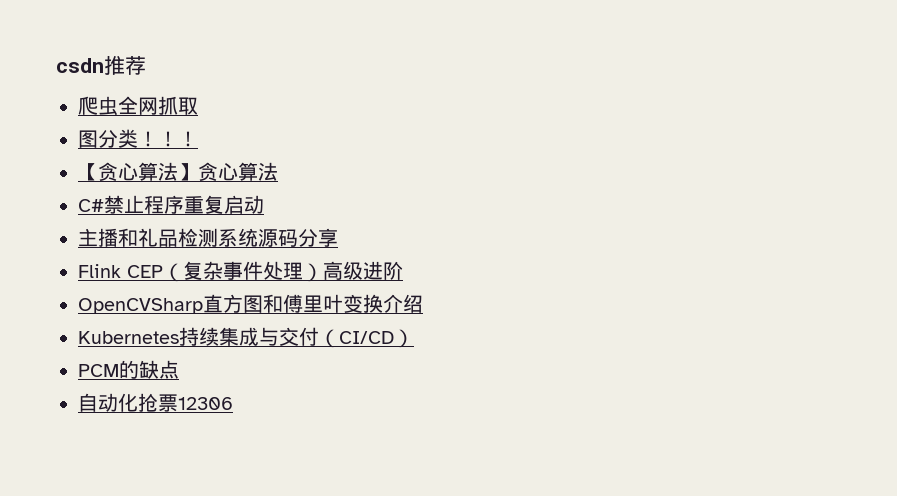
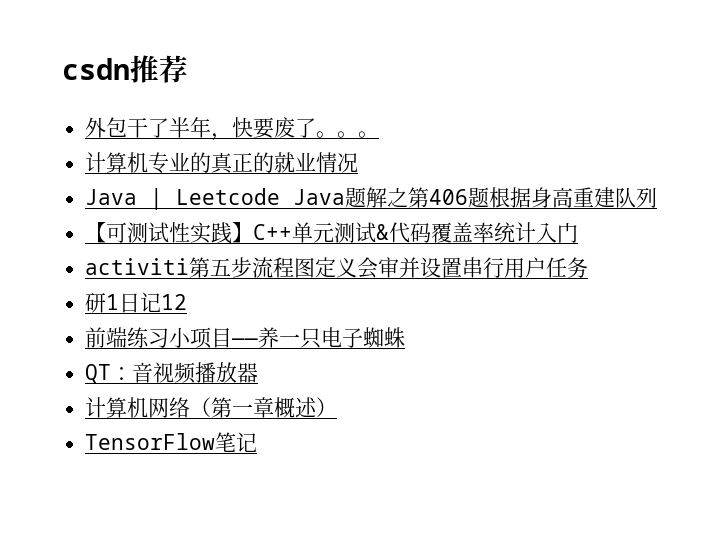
- 爬虫全网抓取
- 图分类！！！
- 【贪心算法】贪心算法
- C#禁止程序重复启动
- 主播和礼品检测系统源码分享
- Flink CEP（复杂事件处理）高级进阶
- OpenCVSharp直方图和傅里叶变换介绍
- Kubernetes持续集成与交付（CI/CD）
- PCM的缺点
- 自动化抢票12306
+ 外包干了半年，快要废了。。。
+ 计算机专业的真正的就业情况
+ Java | Leetcode Java题解之第406题根据身高重建队列
+ 【可测试性实践】C++单元测试&代码覆盖率统计入门
+ activiti第五步流程图定义会审并设置串行用户任务
+ 研1日记12
+ 前端练习小项目——养一只电子蜘蛛
+ QT：音视频播放器
+ 计算机网络（第一章概述）
+ TensorFlow笔记

